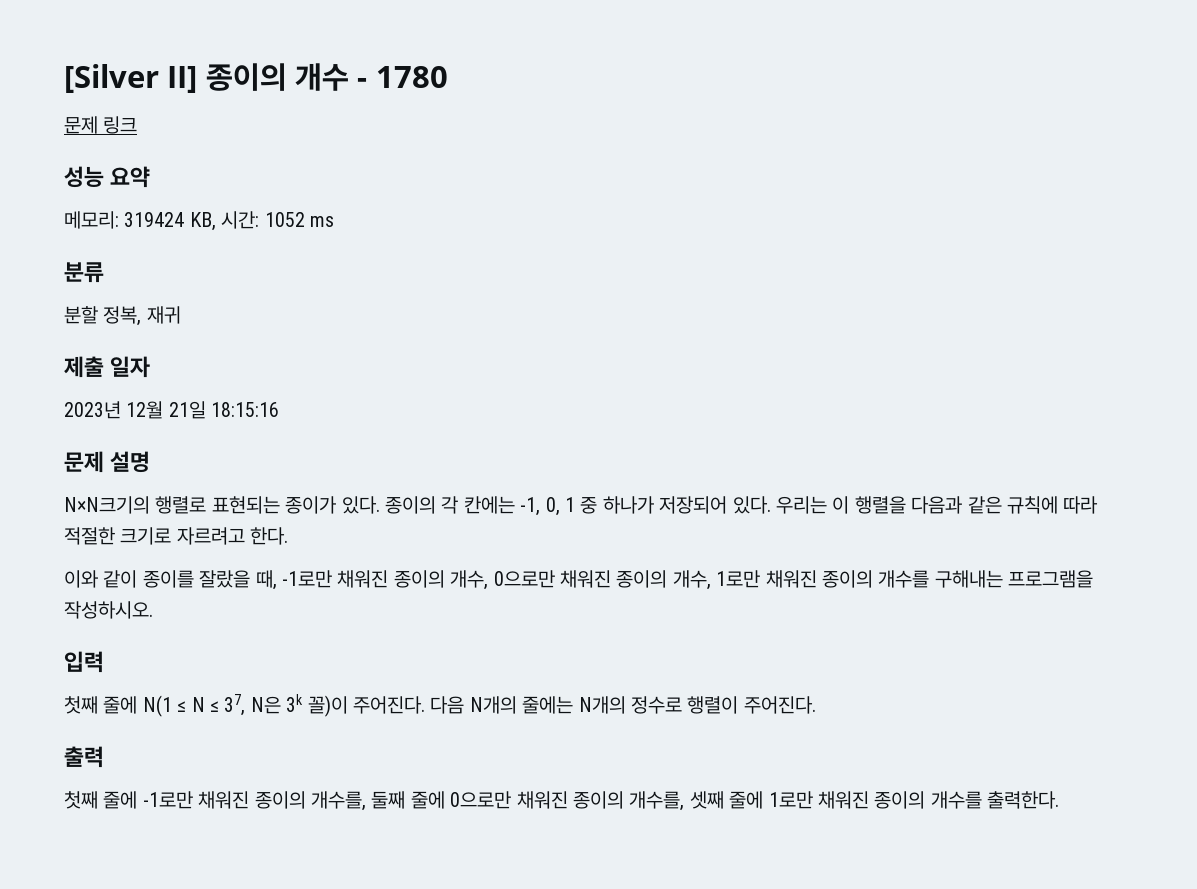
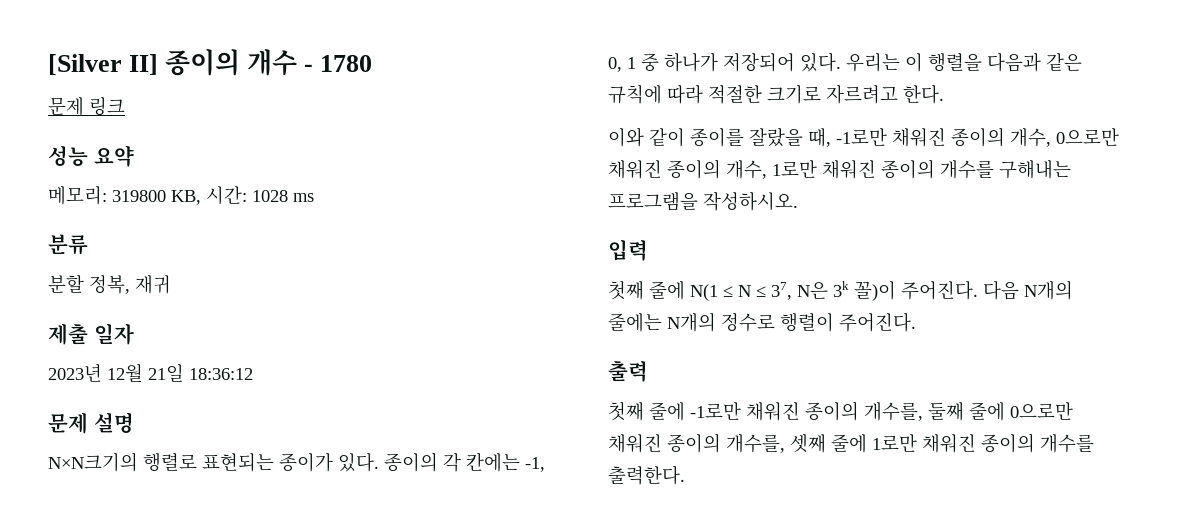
- 메모리: 319424 KB, 시간: 1052 ms
+ 메모리: 319800 KB, 시간: 1028 ms
- 2023년 12월 21일 18:15:16
+ 2023년 12월 21일 18:36:12

